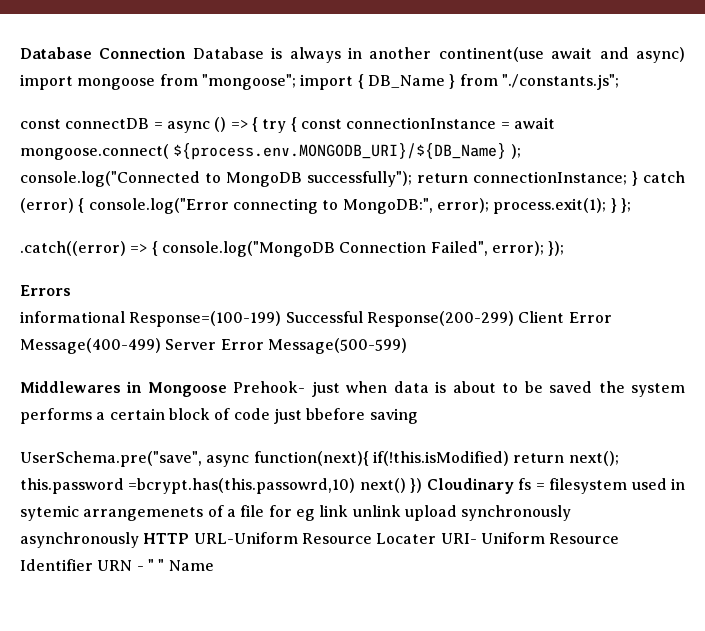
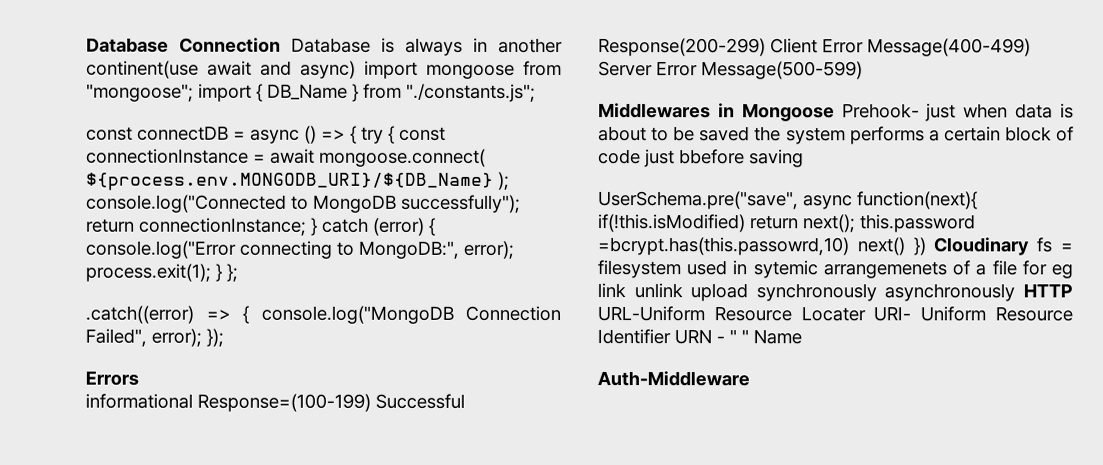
+ Auth-Middleware

